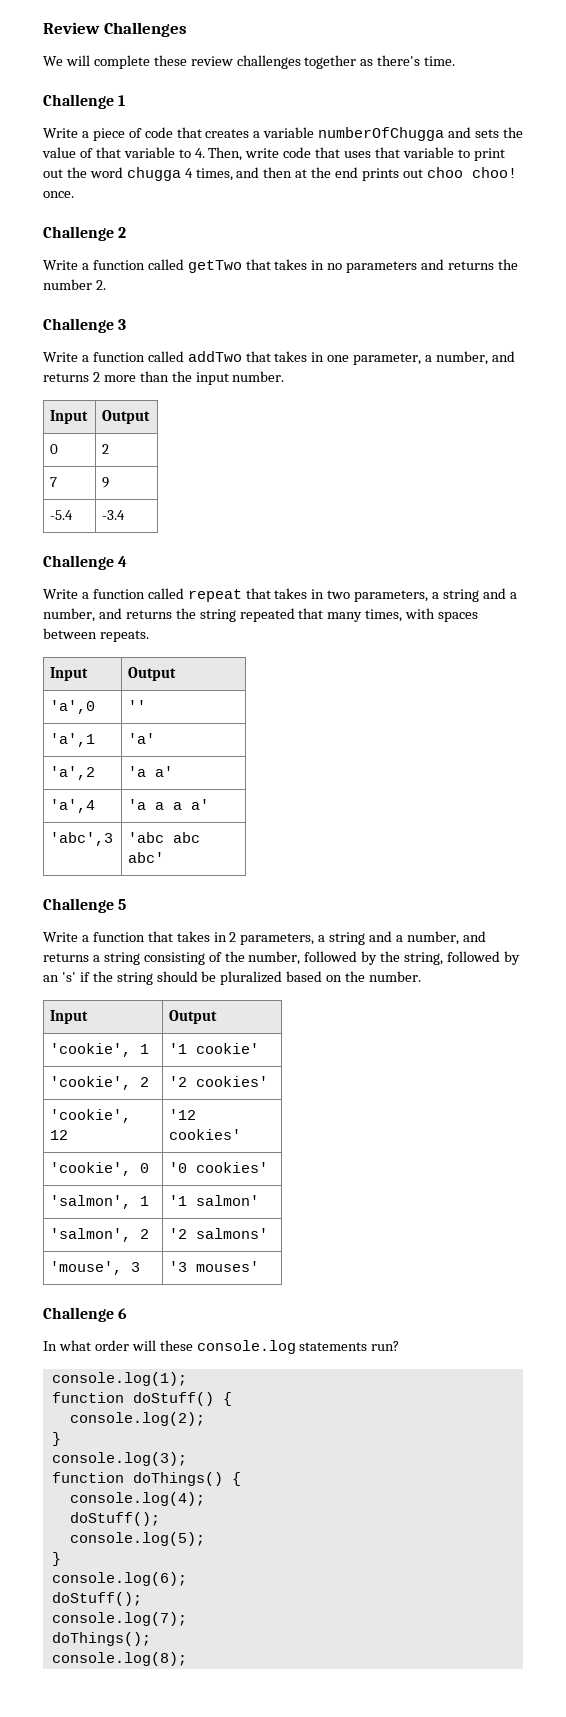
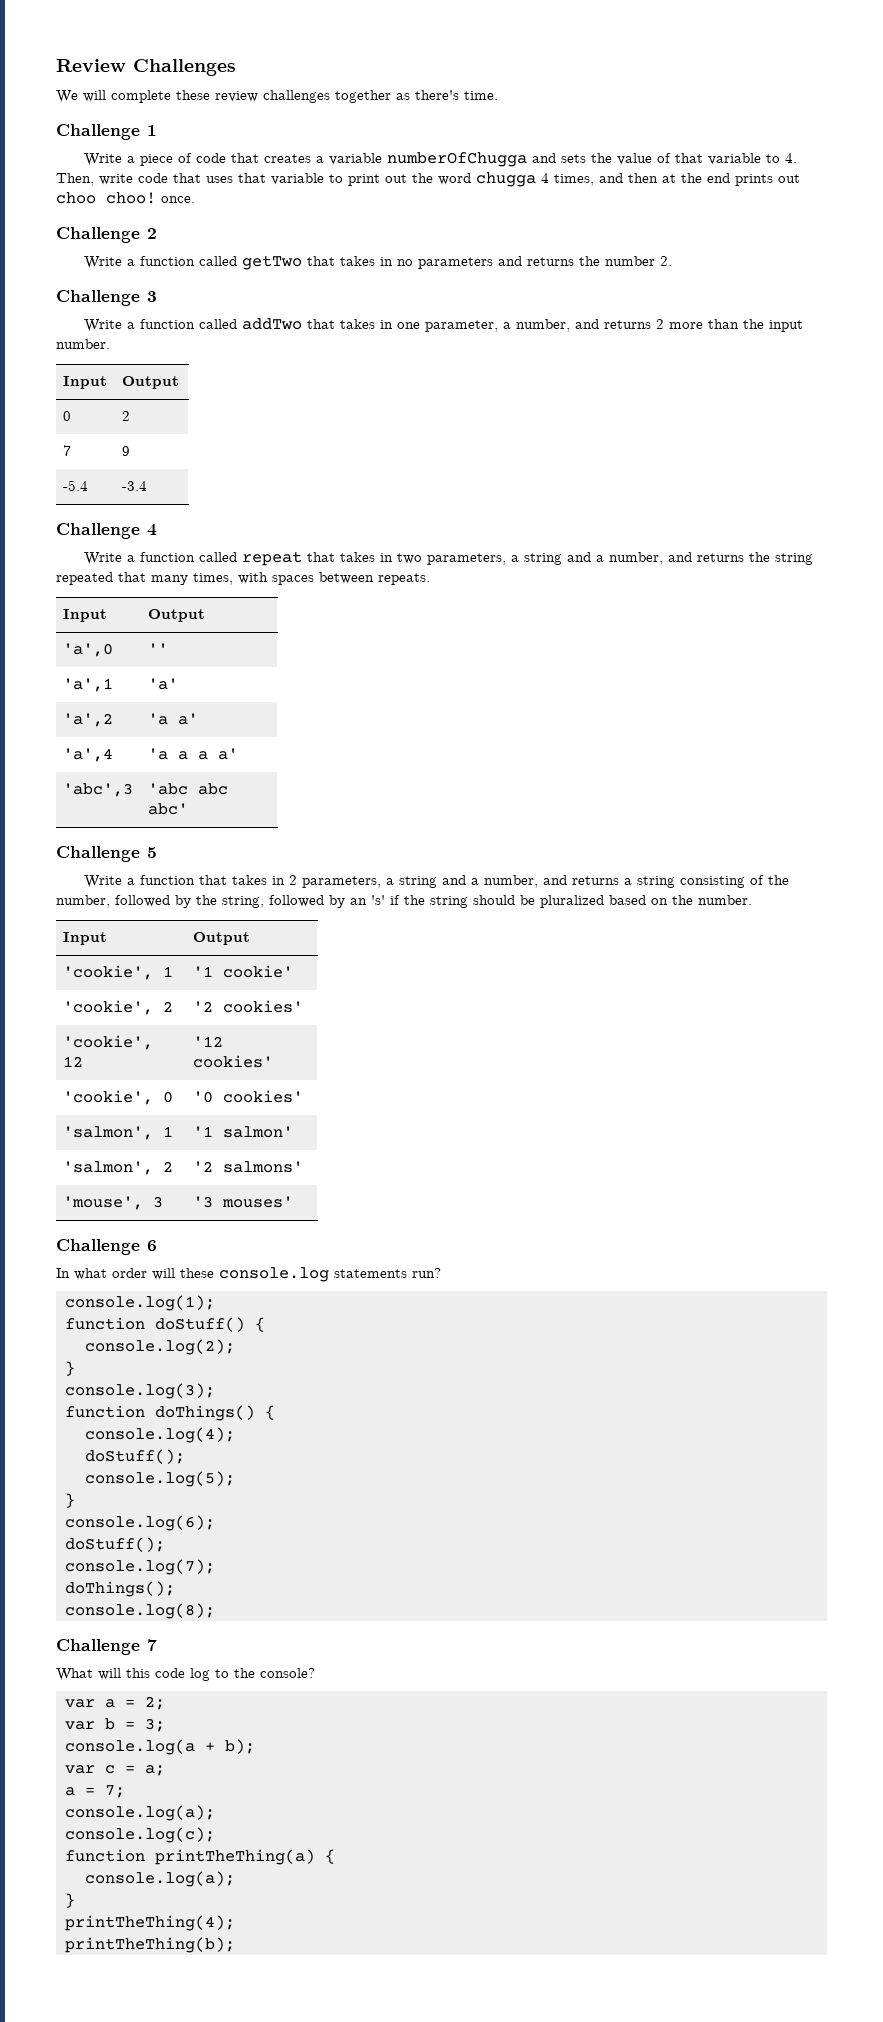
+ Challenge 7
+ What will this code log to the console?
+ var a = 2;
+ var b = 3;
+ console.log(a + b);
+ var c = a;
+ a = 7;
+ console.log(a);
+ console.log(c);
+ function printTheThing(a) {
+ console.log(a);
+ }
+ printTheThing(4);
+ printTheThing(b);

